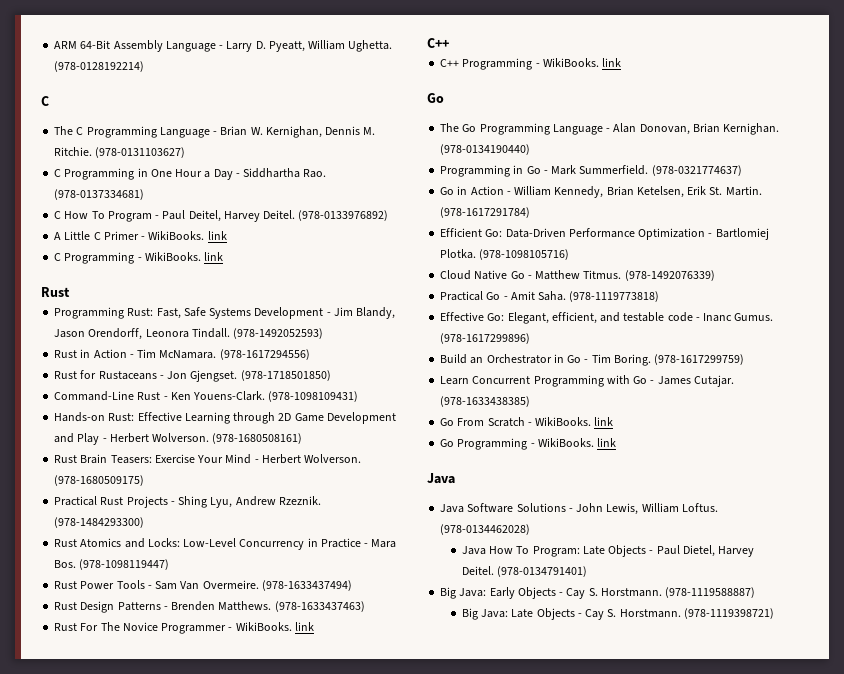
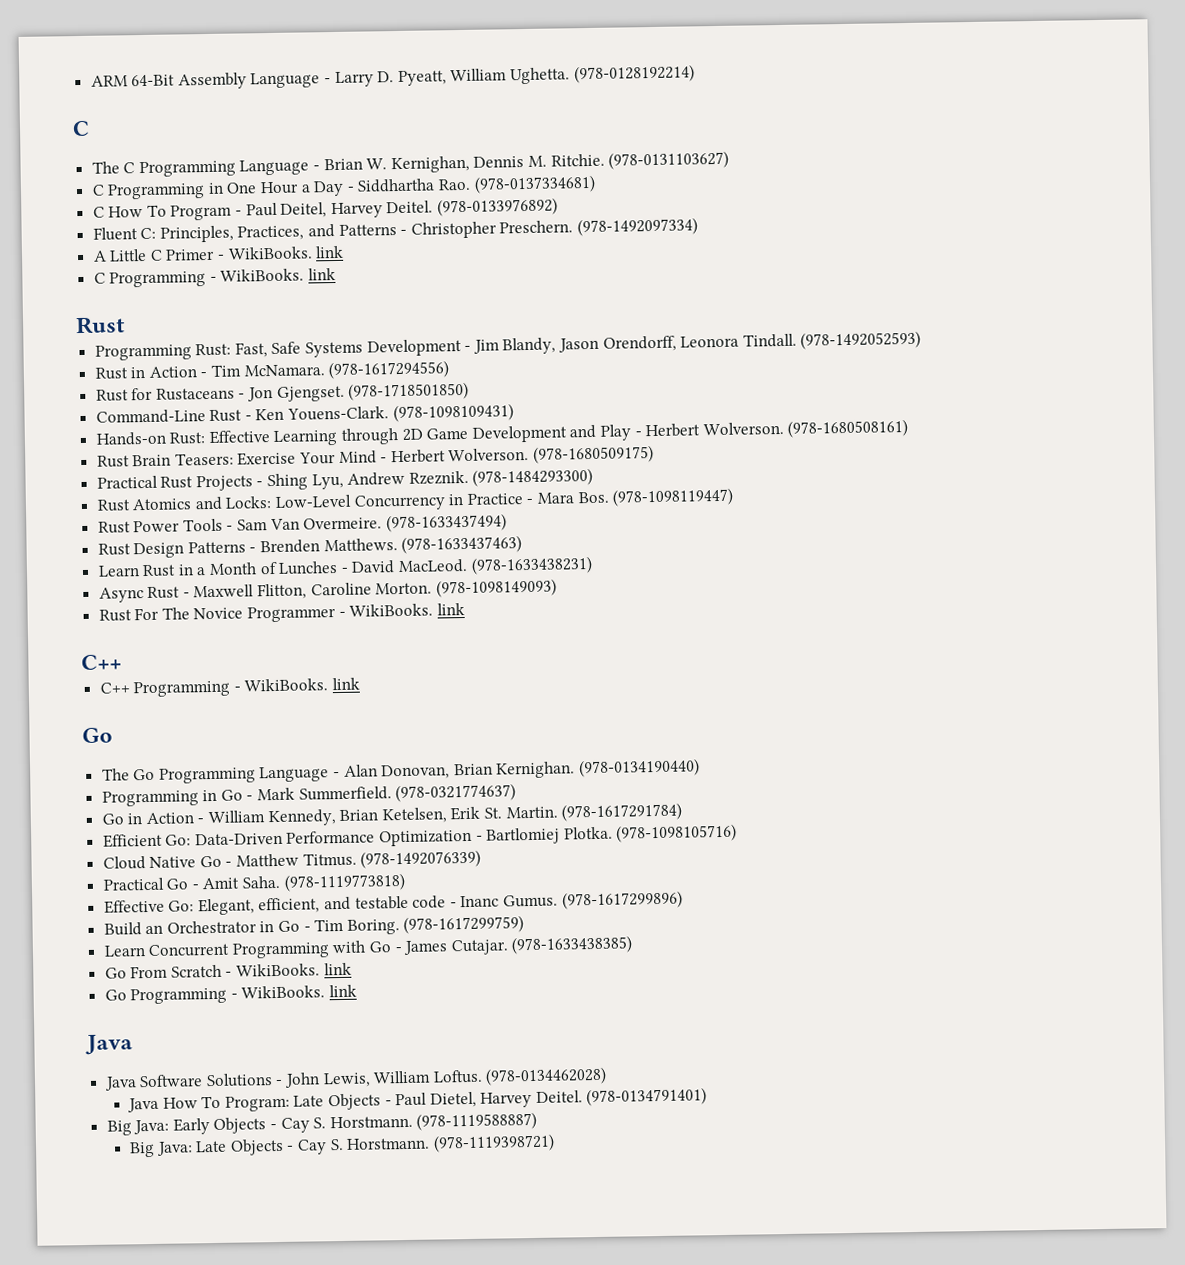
+ Fluent C: Principles, Practices, and Patterns - Christopher Preschern. (978-1492097334)
+ Learn Rust in a Month of Lunches - David MacLeod. (978-1633438231)
+ Async Rust - Maxwell Flitton, Caroline Morton. (978-1098149093)

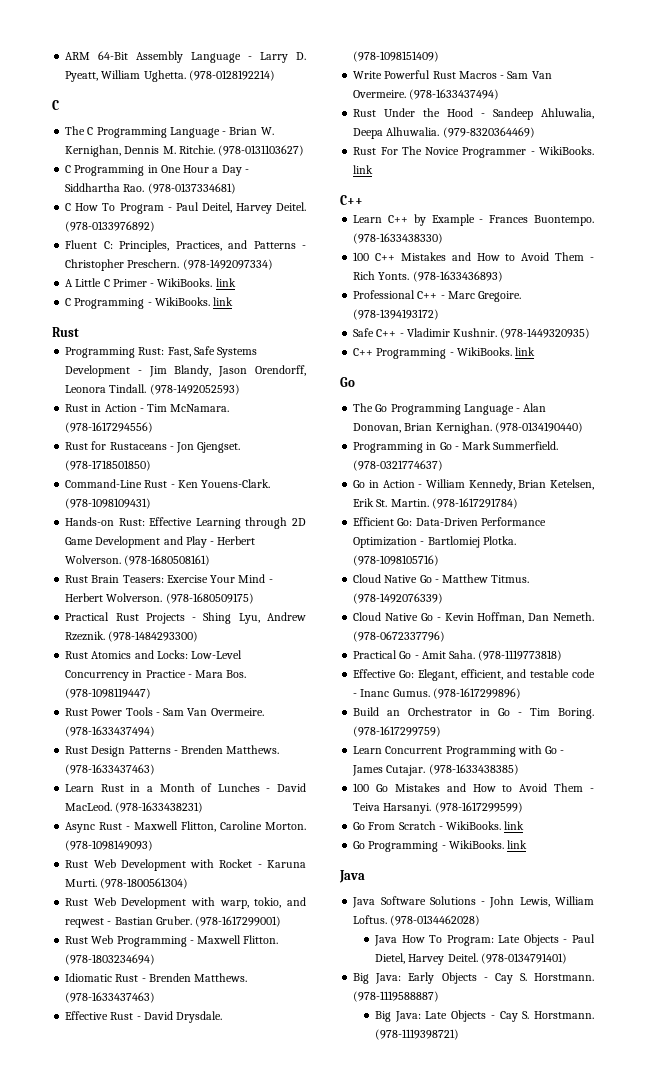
+ Rust Web Development with Rocket - Karuna Murti. (978-1800561304)
+ Rust Web Development with warp, tokio, and reqwest - Bastian Gruber. (978-1617299001)
+ Rust Web Programming - Maxwell Flitton. (978-1803234694)
+ Idiomatic Rust - Brenden Matthews. (978-1633437463)
+ Effective Rust - David Drysdale. (978-1098151409)
+ Write Powerful Rust Macros - Sam Van Overmeire. (978-1633437494)
+ Rust Under the Hood - Sandeep Ahluwalia, Deepa Alhuwalia. (979-8320364469)
+ Learn C++ by Example - Frances Buontempo. (978-1633438330)
+ 100 C++ Mistakes and How to Avoid Them - Rich Yonts. (978-1633436893)
+ Professional C++ - Marc Gregoire. (978-1394193172)
+ Safe C++ - Vladimir Kushnir. (978-1449320935)
+ Cloud Native Go - Kevin Hoffman, Dan Nemeth. (978-0672337796)
+ 100 Go Mistakes and How to Avoid Them - Teiva Harsanyi. (978-1617299599)

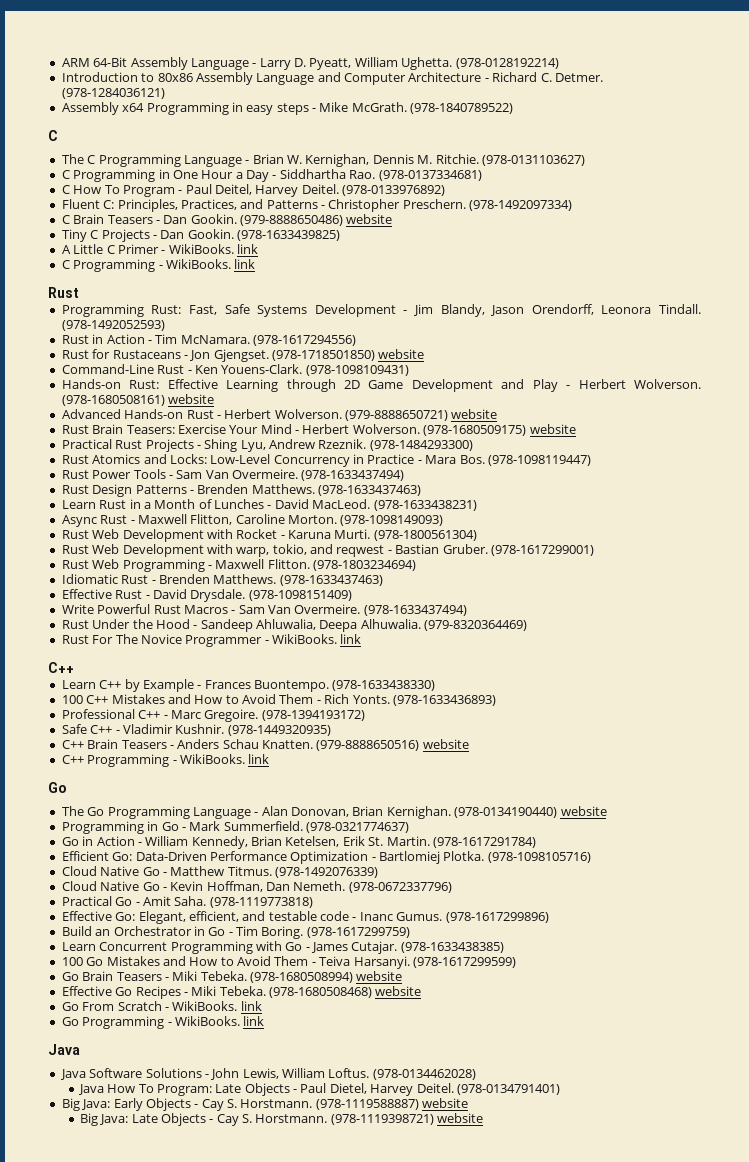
+ Introduction to 80x86 Assembly Language and Computer Architecture - Richard C. Detmer. (978-1284036121)
+ Assembly x64 Programming in easy steps - Mike McGrath. (978-1840789522)
+ C Brain Teasers - Dan Gookin. (979-8888650486) website
+ Tiny C Projects - Dan Gookin. (978-1633439825)
- (978-1718501850)
+ (978-1718501850) website
- (978-1680508161)
+ (978-1680508161) website
+ Advanced Hands-on Rust - Herbert Wolverson. (979-8888650721) website
- (978-1680509175)
+ (978-1680509175) website
+ C++ Brain Teasers - Anders Schau Knatten. (979-8888650516) website
- (978-0134190440)
+ (978-0134190440) website
+ Go Brain Teasers - Miki Tebeka. (978-1680508994) website
+ Effective Go Recipes - Miki Tebeka. (978-1680508468) website
- (978-1119588887)
+ (978-1119588887) website
- (978-1119398721)
+ (978-1119398721) website

